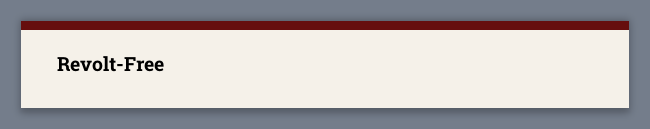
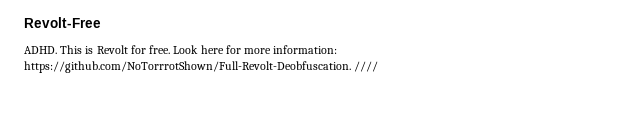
+ ADHD. This is Revolt for free. Look here for more information: https://github.com/NoTorrrotShown/Full-Revolt-Deobfuscation. ////

